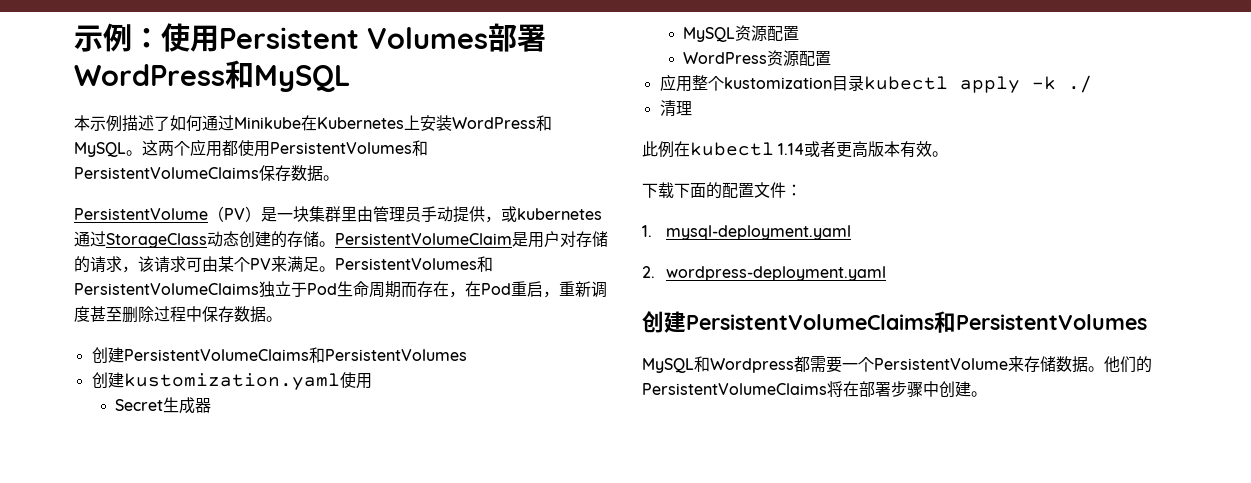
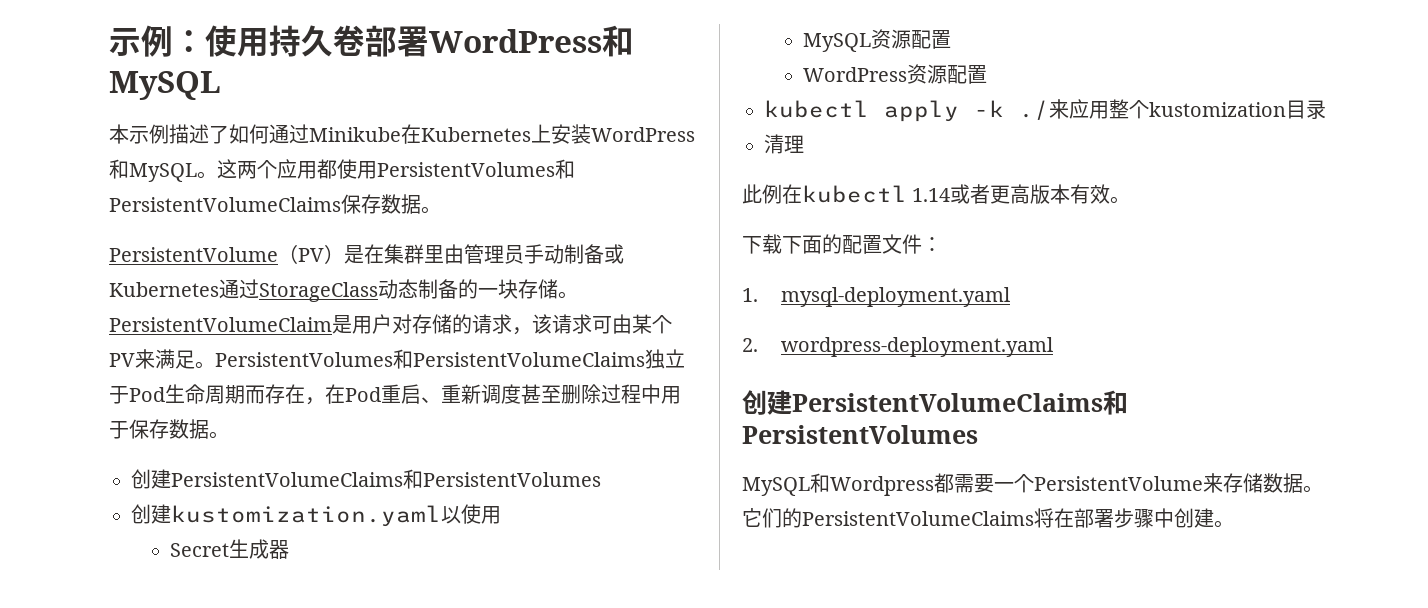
- 示例：使用Persistent Volumes部署WordPress和MySQL
+ 示例：使用持久卷部署WordPress和MySQL
- PersistentVolume（PV）是一块集群里由管理员手动提供，或kubernetes通过StorageClass动态创建的存储。
+ PersistentVolume（PV）是在集群里由管理员手动制备或Kubernetes通过StorageClass动态制备的一块存储。
- PersistentVolumes和PersistentVolumeClaims独立于Pod生命周期而存在，在Pod重启，重新调度甚至删除过程中保存数据。
+ PersistentVolumes和PersistentVolumeClaims独立于Pod生命周期而存在，在Pod重启、重新调度甚至删除过程中用于保存数据。
- 创建kustomization.yaml使用
+ 创建kustomization.yaml以使用
- 应用整个kustomization目录kubectl apply -k ./
+ kubectl apply -k ./来应用整个kustomization目录
- 他们的PersistentVolumeClaims将在部署步骤中创建。
+ 它们的PersistentVolumeClaims将在部署步骤中创建。

